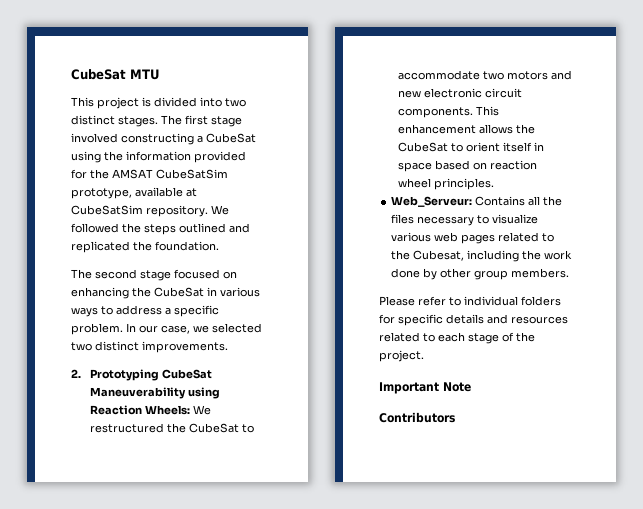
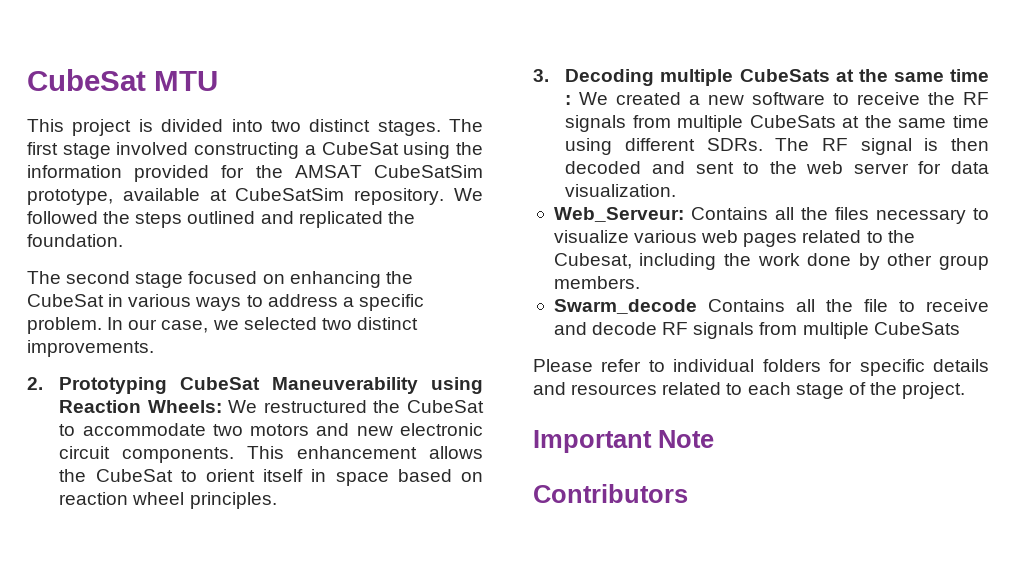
+ 3. Decoding multiple CubeSats at the same time : We created a new software to receive the RF signals from multiple CubeSats at the same time using different SDRs. The RF signal is then decoded and sent to the web server for data visualization.
+ Swarm_decode Contains all the file to receive and decode RF signals from multiple CubeSats

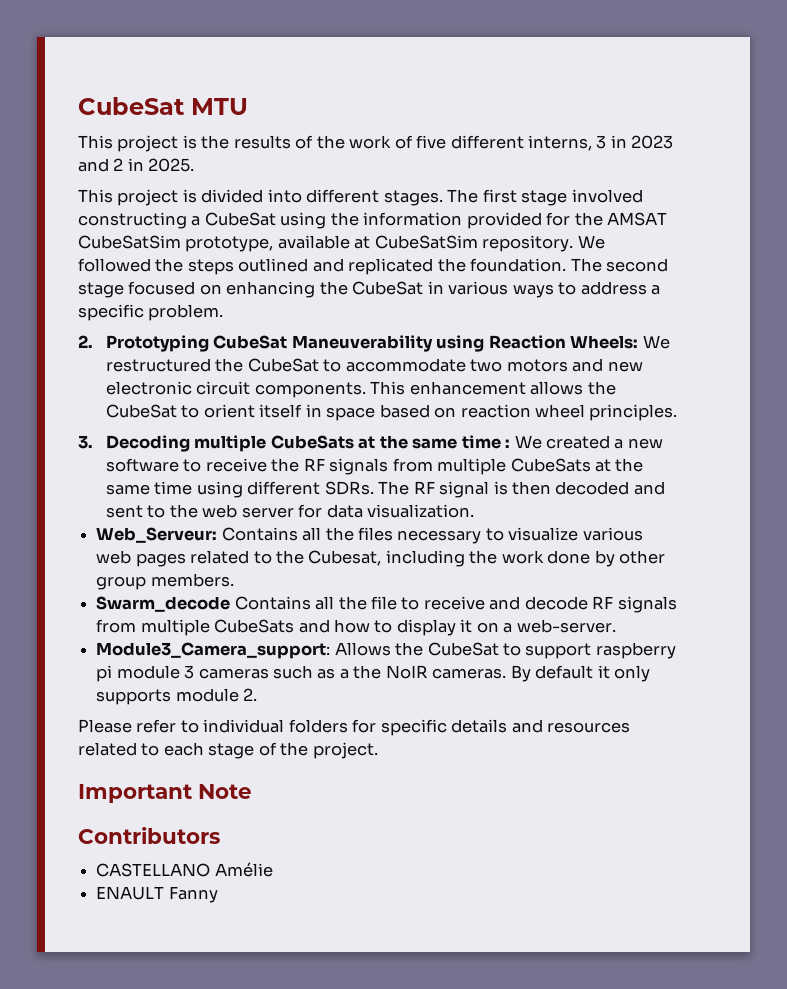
+ This project is the results of the work of five different interns, 3 in 2023 and 2 in 2025.
- This project is divided into two distinct stages.
+ This project is divided into different stages.
- We followed the steps outlined and replicated the foundation.
- The second stage focused on enhancing the CubeSat in various ways to address a specific problem. In our case, we selected two distinct improvements.
+ We followed the steps outlined and replicated the foundation. The second stage focused on enhancing the CubeSat in various ways to address a specific problem.
- Swarm_decode Contains all the file to receive and decode RF signals from multiple CubeSats
+ Swarm_decode Contains all the file to receive and decode RF signals from multiple CubeSats and how to display it on a web-server.
+ Module3_Camera_support: Allows the CubeSat to support raspberry pi module 3 cameras such as a the NoIR cameras. By default it only supports module 2.
+ CASTELLANO Amélie
+ ENAULT Fanny

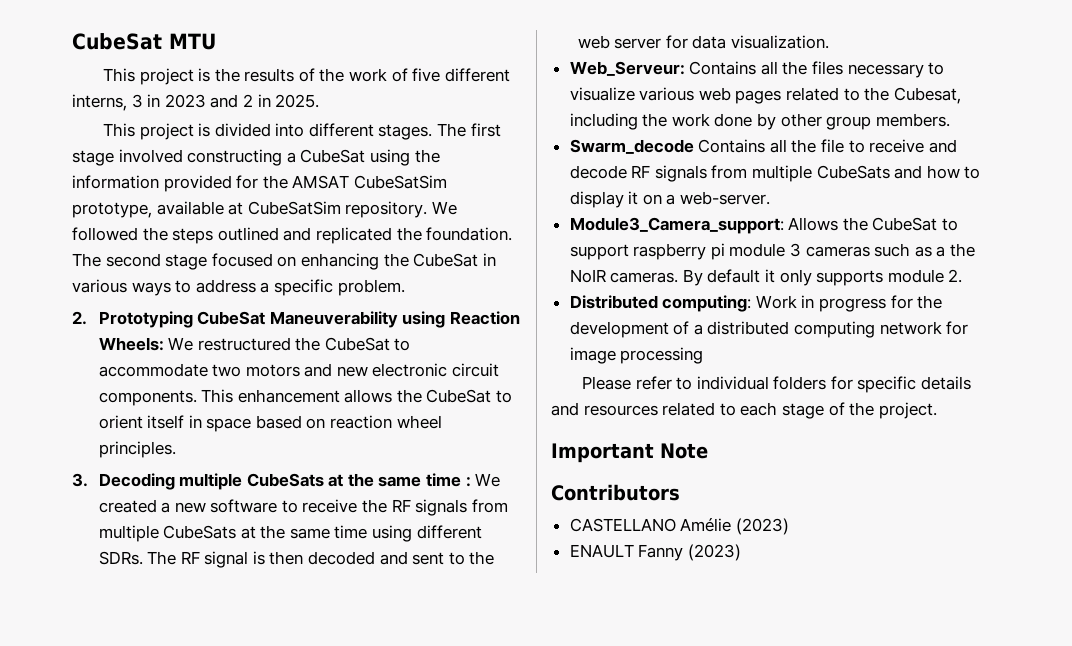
+ Distributed computing: Work in progress for the development of a distributed computing network for image processing
- CASTELLANO Amélie
+ CASTELLANO Amélie (2023)
- ENAULT Fanny
+ ENAULT Fanny (2023)

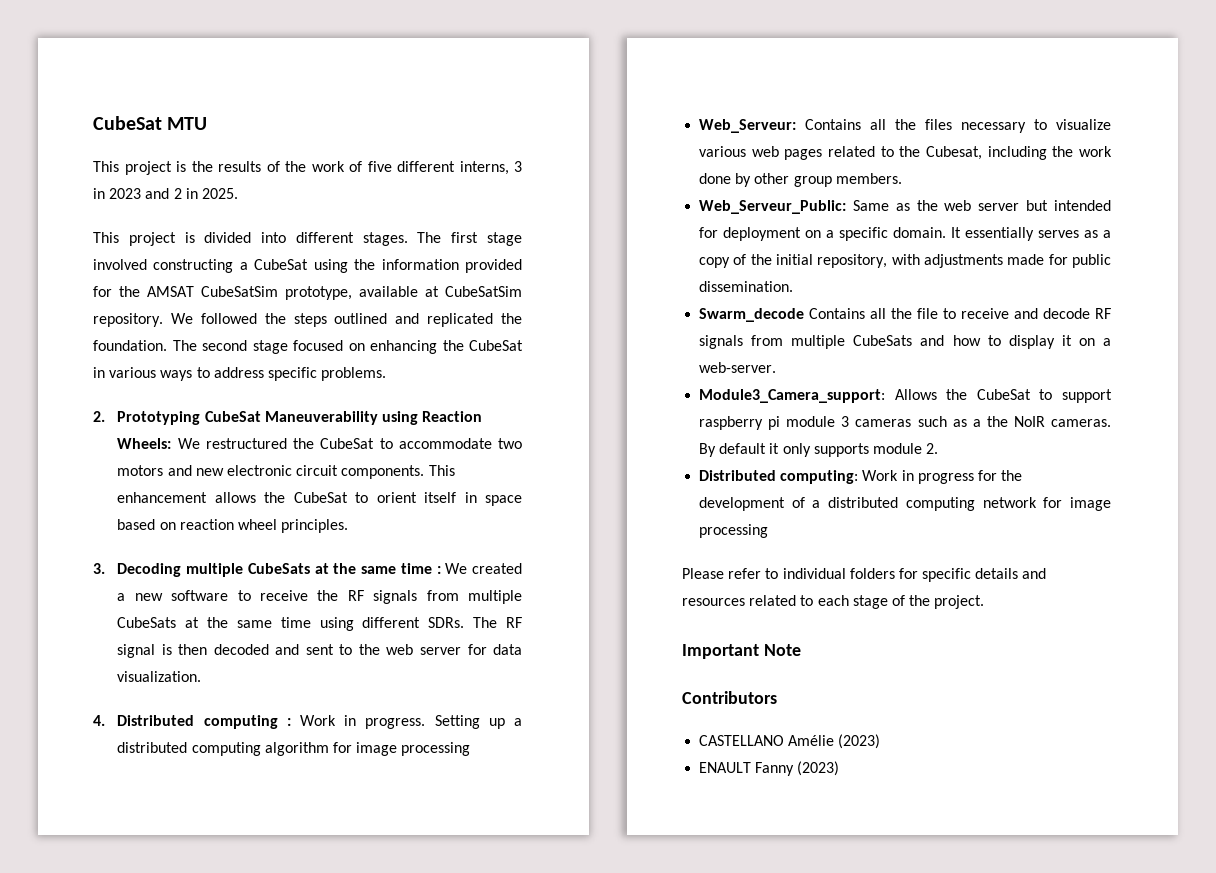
- The second stage focused on enhancing the CubeSat in various ways to address a specific problem.
+ The second stage focused on enhancing the CubeSat in various ways to address specific problems.
+ 4. Distributed computing : Work in progress. Setting up a distributed computing algorithm for image processing
+ Web_Serveur_Public: Same as the web server but intended for deployment on a specific domain. It essentially serves as a copy of the initial repository, with adjustments made for public dissemination.

